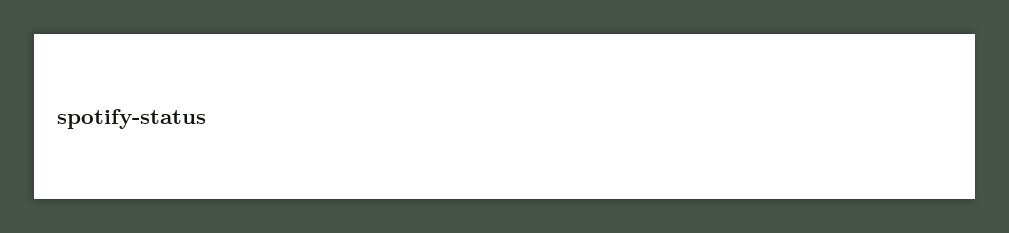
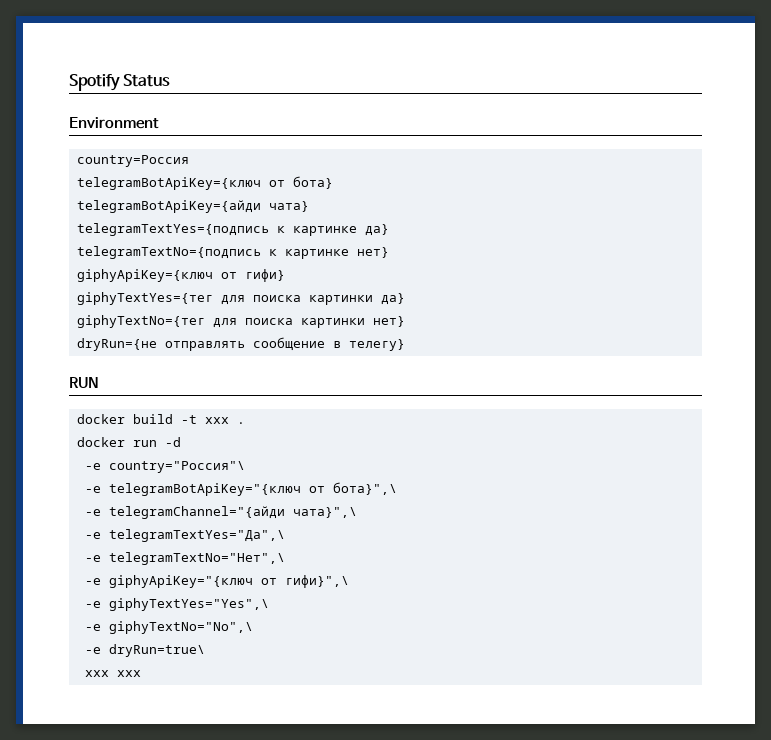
- spotify-status
+ Spotify Status
+ Environment
+ country=Россия
+ telegramBotApiKey={ключ от бота}
+ telegramBotApiKey={айди чата}
+ telegramTextYes={подпись к картинке да}
+ telegramTextNo={подпись к картинке нет}
+ giphyApiKey={ключ от гифи}
+ giphyTextYes={тег для поиска картинки да}
+ giphyTextNo={тег для поиска картинки нет}
+ dryRun={не отправлять сообщение в телегу}
+ RUN
+ docker build -t xxx .
+ docker run -d
+ -e country="Россия"\
+ -e telegramBotApiKey="{ключ от бота}",\
+ -e telegramChannel="{айди чата}",\
+ -e telegramTextYes="Да",\
+ -e telegramTextNo="Нет",\
+ -e giphyApiKey="{ключ от гифи}",\
+ -e giphyTextYes="Yes",\
+ -e giphyTextNo="No",\
+ -e dryRun=true\
+ xxx xxx

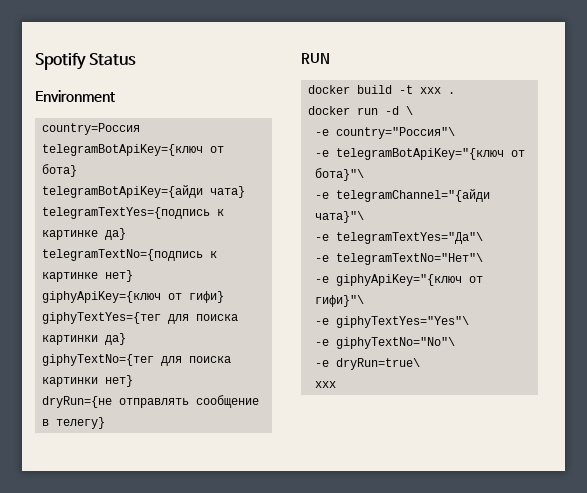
- docker run -d
+ docker run -d \
- -e telegramBotApiKey="{ключ от бота}",\
+ -e telegramBotApiKey="{ключ от бота}"\
- -e telegramChannel="{айди чата}",\
- -e telegramTextYes="Да",\
- -e telegramTextNo="Нет",\
+ -e telegramChannel="{айди чата}"\
+ -e telegramTextYes="Да"\
+ -e telegramTextNo="Нет"\
- -e giphyApiKey="{ключ от гифи}",\
- -e giphyTextYes="Yes",\
- -e giphyTextNo="No",\
+ -e giphyApiKey="{ключ от гифи}"\
+ -e giphyTextYes="Yes"\
+ -e giphyTextNo="No"\
  -e dryRun=true\
- xxx xxx
+ xxx

